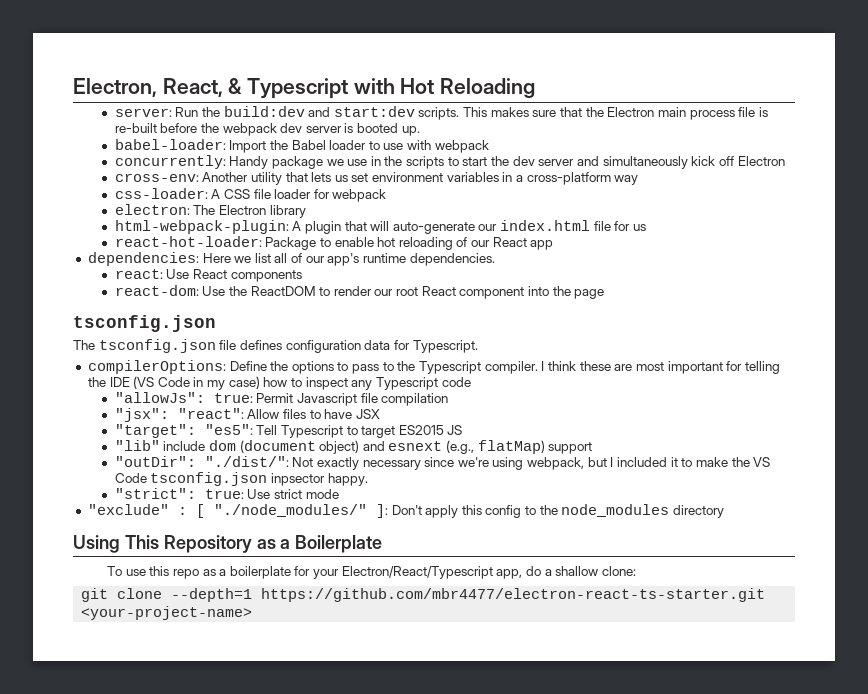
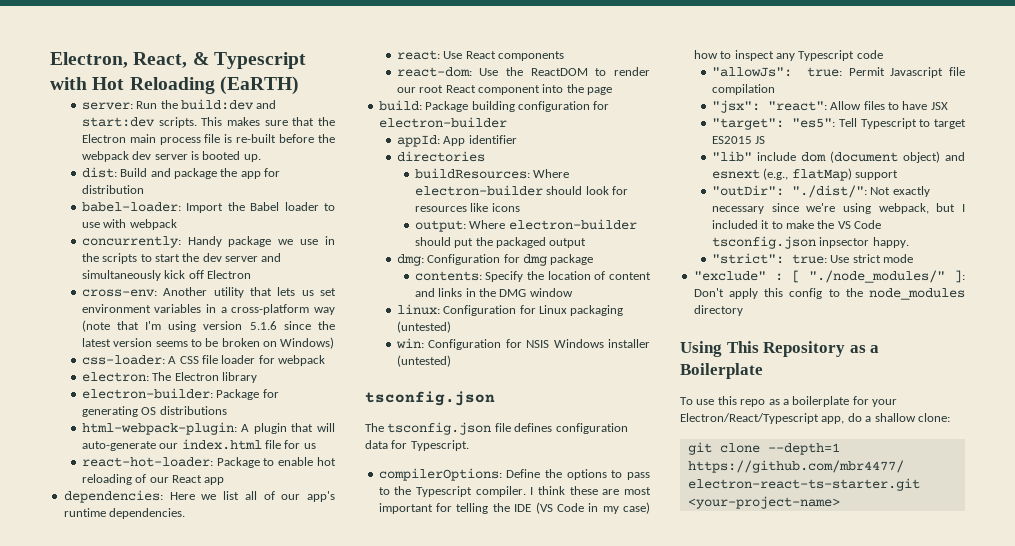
- Electron, React, & Typescript with Hot Reloading
+ Electron, React, & Typescript with Hot Reloading (EaRTH)
+ dist: Build and package the app for distribution
- cross-env: Another utility that lets us set environment variables in a cross-platform way
+ cross-env: Another utility that lets us set environment variables in a cross-platform way (note that I'm using version 5.1.6 since the latest version seems to be broken on Windows)
+ electron-builder: Package for generating OS distributions
+ build: Package building configuration for electron-builder
+ appId: App identifier
+ directories
+ buildResources: Where electron-builder should look for resources like icons
+ output: Where electron-builder should put the packaged output
+ dmg: Configuration for dmg package
+ contents: Specify the location of content and links in the DMG window
+ linux: Configuration for Linux packaging (untested)
+ win: Configuration for NSIS Windows installer (untested)

